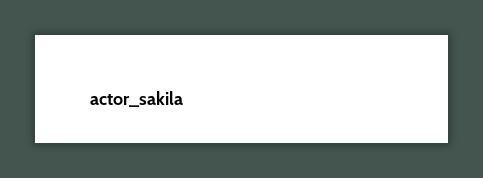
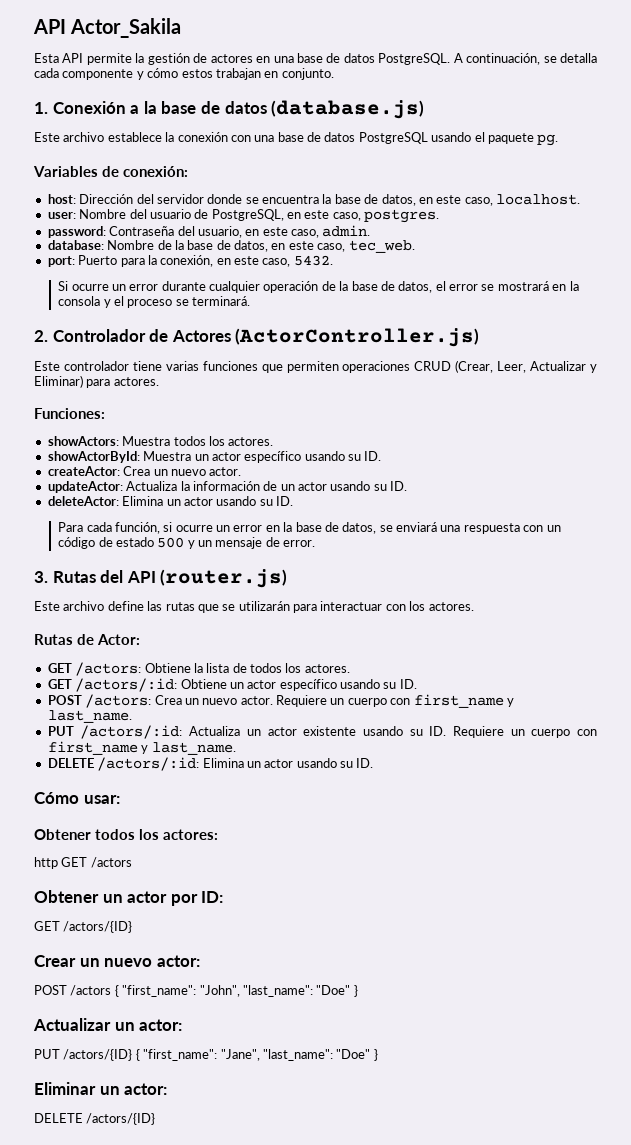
- actor_sakila
+ API Actor_Sakila
+ Esta API permite la gestión de actores en una base de datos PostgreSQL. A continuación, se detalla cada componente y cómo estos trabajan en conjunto.
+ 1. Conexión a la base de datos (database.js)
+ Este archivo establece la conexión con una base de datos PostgreSQL usando el paquete pg.
+ Variables de conexión:
+ host: Dirección del servidor donde se encuentra la base de datos, en este caso, localhost.
+ user: Nombre del usuario de PostgreSQL, en este caso, postgres.
+ password: Contraseña del usuario, en este caso, admin.
+ database: Nombre de la base de datos, en este caso, tec_web.
+ port: Puerto para la conexión, en este caso, 5432.
+ Si ocurre un error durante cualquier operación de la base de datos, el error se mostrará en la consola y el proceso se terminará.
+ 2. Controlador de Actores (ActorController.js)
+ Este controlador tiene varias funciones que permiten operaciones CRUD (Crear, Leer, Actualizar y Eliminar) para actores.
+ Funciones:
+ showActors: Muestra todos los actores.
+ showActorById: Muestra un actor específico usando su ID.
+ createActor: Crea un nuevo actor.
+ updateActor: Actualiza la información de un actor usando su ID.
+ deleteActor: Elimina un actor usando su ID.
+ Para cada función, si ocurre un error en la base de datos, se enviará una respuesta con un código de estado 500 y un mensaje de error.
+ 3. Rutas del API (router.js)
+ Este archivo define las rutas que se utilizarán para interactuar con los actores.
+ Rutas de Actor:
+ GET /actors: Obtiene la lista de todos los actores.
+ GET /actors/:id: Obtiene un actor específico usando su ID.
+ POST /actors: Crea un nuevo actor. Requiere un cuerpo con first_name y last_name.
+ PUT /actors/:id: Actualiza un actor existente usando su ID. Requiere un cuerpo con first_name y last_name.
+ DELETE /actors/:id: Elimina un actor usando su ID.
+ Cómo usar:
+ Obtener todos los actores:
+ http GET /actors
+ Obtener un actor por ID:
+ GET /actors/{ID}
+ Crear un nuevo actor:
+ POST /actors { "first_name": "John", "last_name": "Doe" }
+ Actualizar un actor:
+ PUT /actors/{ID} { "first_name": "Jane", "last_name": "Doe" }
+ Eliminar un actor:
+ DELETE /actors/{ID}

